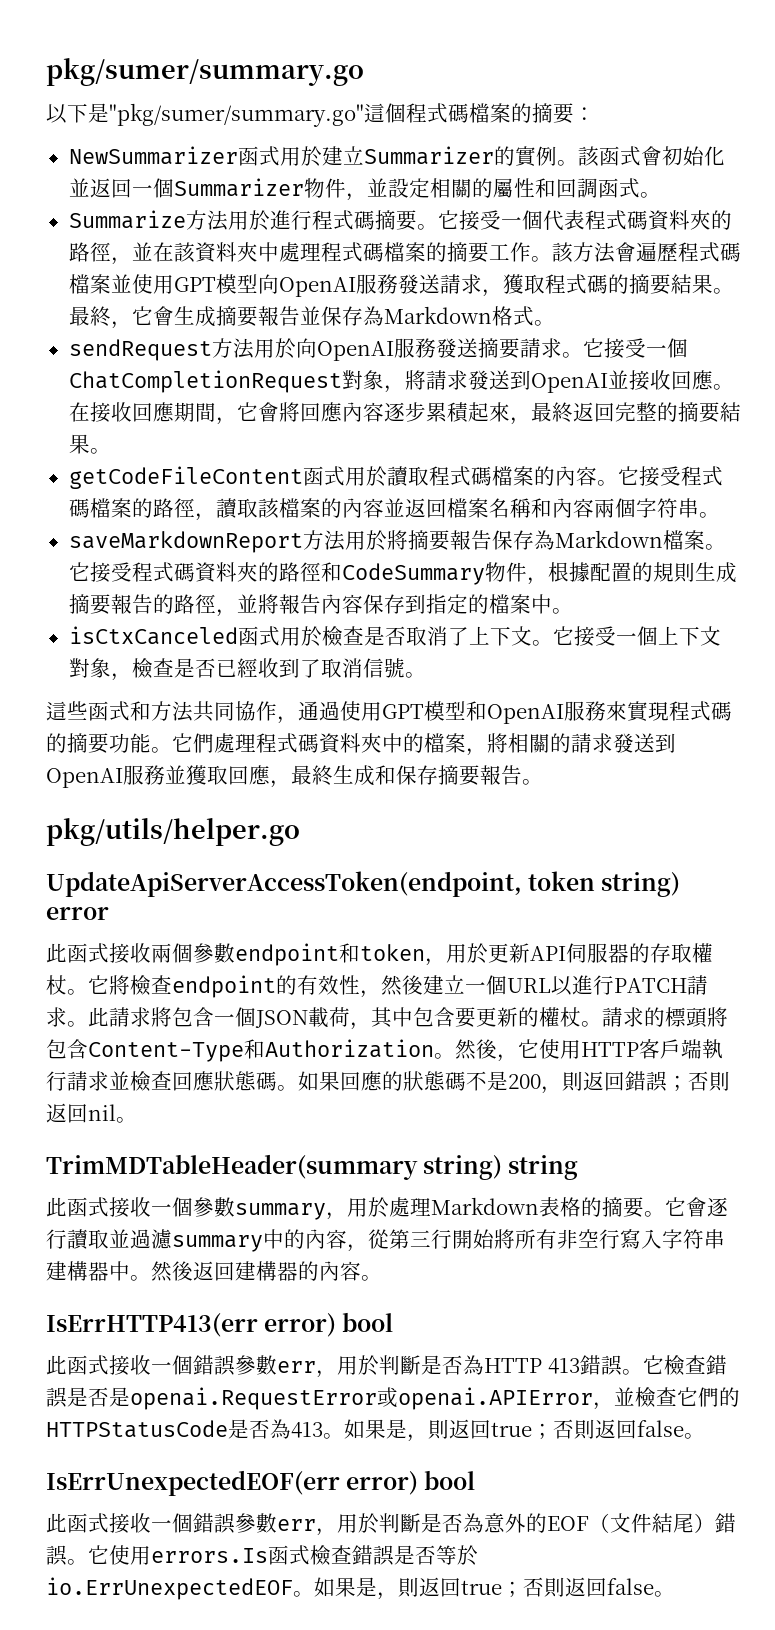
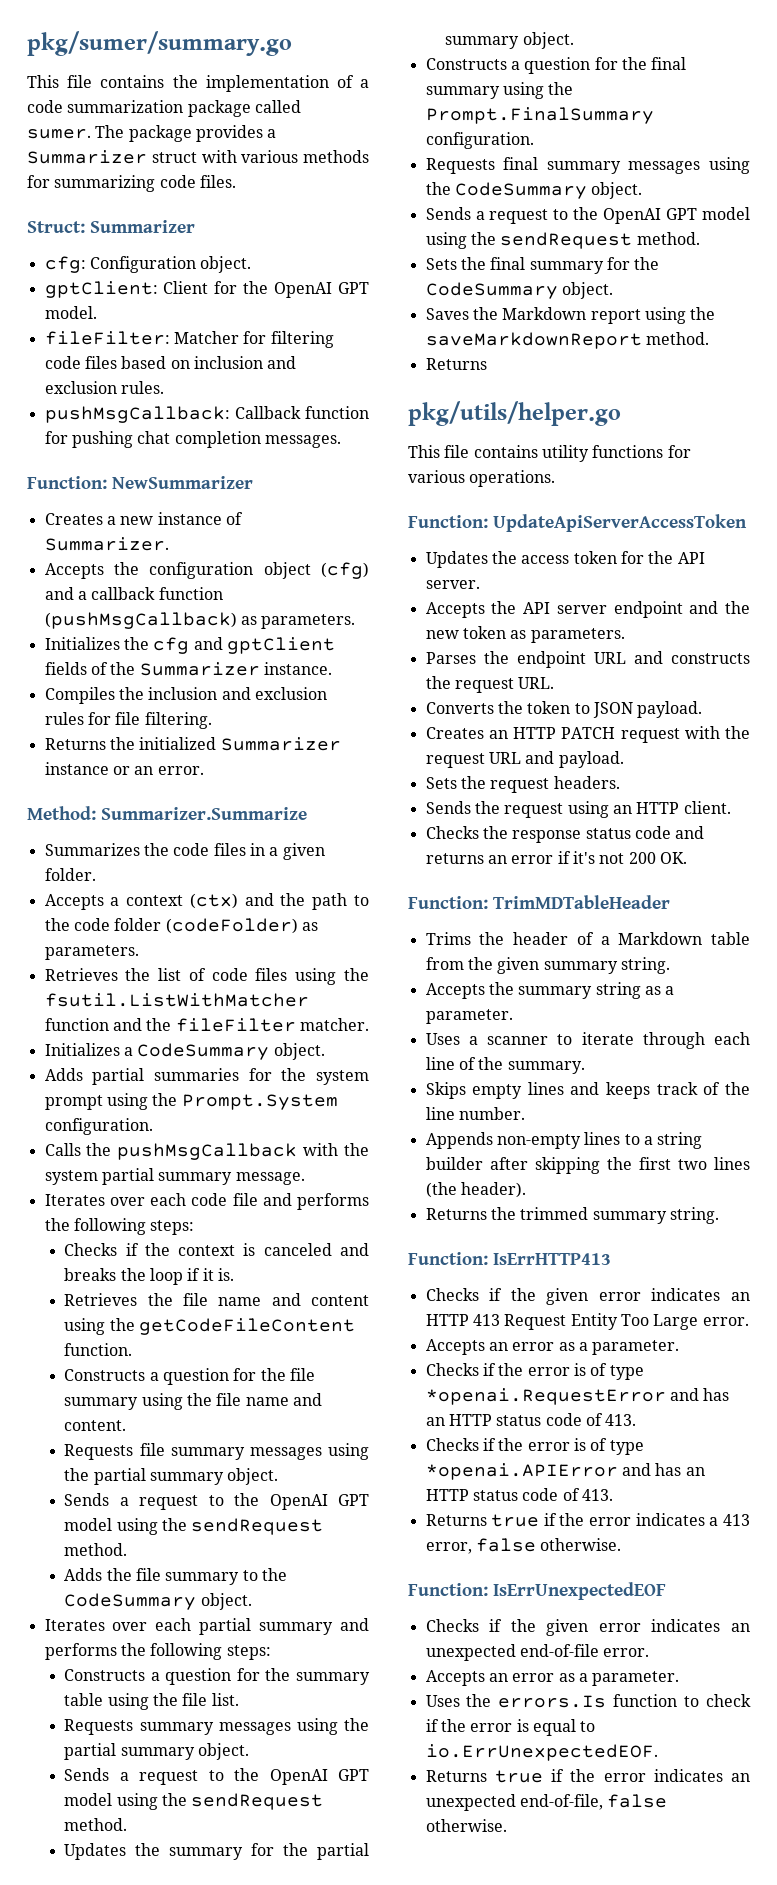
- 以下是"pkg/sumer/summary.go"這個程式碼檔案的摘要：
- NewSummarizer函式用於建立Summarizer的實例。該函式會初始化並返回一個Summarizer物件，並設定相關的屬性和回調函式。
- Summarize方法用於進行程式碼摘要。它接受一個代表程式碼資料夾的路徑，並在該資料夾中處理程式碼檔案的摘要工作。該方法會遍歷程式碼檔案並使用GPT模型向OpenAI服務發送請求，獲取程式碼的摘要結果。最終，它會生成摘要報告並保存為Markdown格式。
- sendRequest方法用於向OpenAI服務發送摘要請求。它接受一個ChatCompletionRequest對象，將請求發送到OpenAI並接收回應。在接收回應期間，它會將回應內容逐步累積起來，最終返回完整的摘要結果。
- getCodeFileContent函式用於讀取程式碼檔案的內容。它接受程式碼檔案的路徑，讀取該檔案的內容並返回檔案名稱和內容兩個字符串。
- saveMarkdownReport方法用於將摘要報告保存為Markdown檔案。它接受程式碼資料夾的路徑和CodeSummary物件，根據配置的規則生成摘要報告的路徑，並將報告內容保存到指定的檔案中。
- isCtxCanceled函式用於檢查是否取消了上下文。它接受一個上下文對象，檢查是否已經收到了取消信號。
- 這些函式和方法共同協作，通過使用GPT模型和OpenAI服務來實現程式碼的摘要功能。它們處理程式碼資料夾中的檔案，將相關的請求發送到OpenAI服務並獲取回應，最終生成和保存摘要報告。
+ This file contains the implementation of a code summarization package called sumer. The package provides a Summarizer struct with various methods for summarizing code files.
+ Struct: Summarizer
+ cfg: Configuration object.
+ gptClient: Client for the OpenAI GPT model.
+ fileFilter: Matcher for filtering code files based on inclusion and exclusion rules.
+ pushMsgCallback: Callback function for pushing chat completion messages.
+ Function: NewSummarizer
+ Creates a new instance of Summarizer.
+ Accepts the configuration object (cfg) and a callback function (pushMsgCallback) as parameters.
+ Initializes the cfg and gptClient fields of the Summarizer instance.
+ Compiles the inclusion and exclusion rules for file filtering.
+ Returns the initialized Summarizer instance or an error.
+ Method: Summarizer.Summarize
+ Summarizes the code files in a given folder.
+ Accepts a context (ctx) and the path to the code folder (codeFolder) as parameters.
+ Retrieves the list of code files using the fsutil.ListWithMatcher function and the fileFilter matcher.
+ Initializes a CodeSummary object.
+ Adds partial summaries for the system prompt using the Prompt.System configuration.
+ Calls the pushMsgCallback with the system partial summary message.
+ Iterates over each code file and performs the following steps:
+ Checks if the context is canceled and breaks the loop if it is.
+ Retrieves the file name and content using the getCodeFileContent function.
+ Constructs a question for the file summary using the file name and content.
+ Requests file summary messages using the partial summary object.
+ Sends a request to the OpenAI GPT model using the sendRequest method.
+ Adds the file summary to the CodeSummary object.
+ Iterates over each partial summary and performs the following steps:
+ Constructs a question for the summary table using the file list.
+ Requests summary messages using the partial summary object.
+ Sends a request to the OpenAI GPT model using the sendRequest method.
+ Updates the summary for the partial summary object.
+ Constructs a question for the final summary using the Prompt.FinalSummary configuration.
+ Requests final summary messages using the CodeSummary object.
+ Sends a request to the OpenAI GPT model using the sendRequest method.
+ Sets the final summary for the CodeSummary object.
+ Saves the Markdown report using the saveMarkdownReport method.
+ Returns
  pkg/utils/helper.go
- UpdateApiServerAccessToken(endpoint, token string) error
- 此函式接收兩個參數endpoint和token，用於更新API伺服器的存取權杖。它將檢查endpoint的有效性，然後建立一個URL以進行PATCH請求。此請求將包含一個JSON載荷，其中包含要更新的權杖。請求的標頭將包含Content-Type和Authorization。然後，它使用HTTP客戶端執行請求並檢查回應狀態碼。如果回應的狀態碼不是200，則返回錯誤；否則返回nil。
- TrimMDTableHeader(summary string) string
- 此函式接收一個參數summary，用於處理Markdown表格的摘要。它會逐行讀取並過濾summary中的內容，從第三行開始將所有非空行寫入字符串建構器中。然後返回建構器的內容。
- IsErrHTTP413(err error) bool
- 此函式接收一個錯誤參數err，用於判斷是否為HTTP 413錯誤。它檢查錯誤是否是openai.RequestError或openai.APIError，並檢查它們的HTTPStatusCode是否為413。如果是，則返回true；否則返回false。
- IsErrUnexpectedEOF(err error) bool
- 此函式接收一個錯誤參數err，用於判斷是否為意外的EOF（文件結尾）錯誤。它使用errors.Is函式檢查錯誤是否等於io.ErrUnexpectedEOF。如果是，則返回true；否則返回false。
+ This file contains utility functions for various operations.
+ Function: UpdateApiServerAccessToken
+ Updates the access token for the API server.
+ Accepts the API server endpoint and the new token as parameters.
+ Parses the endpoint URL and constructs the request URL.
+ Converts the token to JSON payload.
+ Creates an HTTP PATCH request with the request URL and payload.
+ Sets the request headers.
+ Sends the request using an HTTP client.
+ Checks the response status code and returns an error if it's not 200 OK.
+ Function: TrimMDTableHeader
+ Trims the header of a Markdown table from the given summary string.
+ Accepts the summary string as a parameter.
+ Uses a scanner to iterate through each line of the summary.
+ Skips empty lines and keeps track of the line number.
+ Appends non-empty lines to a string builder after skipping the first two lines (the header).
+ Returns the trimmed summary string.
+ Function: IsErrHTTP413
+ Checks if the given error indicates an HTTP 413 Request Entity Too Large error.
+ Accepts an error as a parameter.
+ Checks if the error is of type *openai.RequestError and has an HTTP status code of 413.
+ Checks if the error is of type *openai.APIError and has an HTTP status code of 413.
+ Returns true if the error indicates a 413 error, false otherwise.
+ Function: IsErrUnexpectedEOF
+ Checks if the given error indicates an unexpected end-of-file error.
+ Accepts an error as a parameter.
+ Uses the errors.Is function to check if the error is equal to io.ErrUnexpectedEOF.
+ Returns true if the error indicates an unexpected end-of-file, false otherwise.

